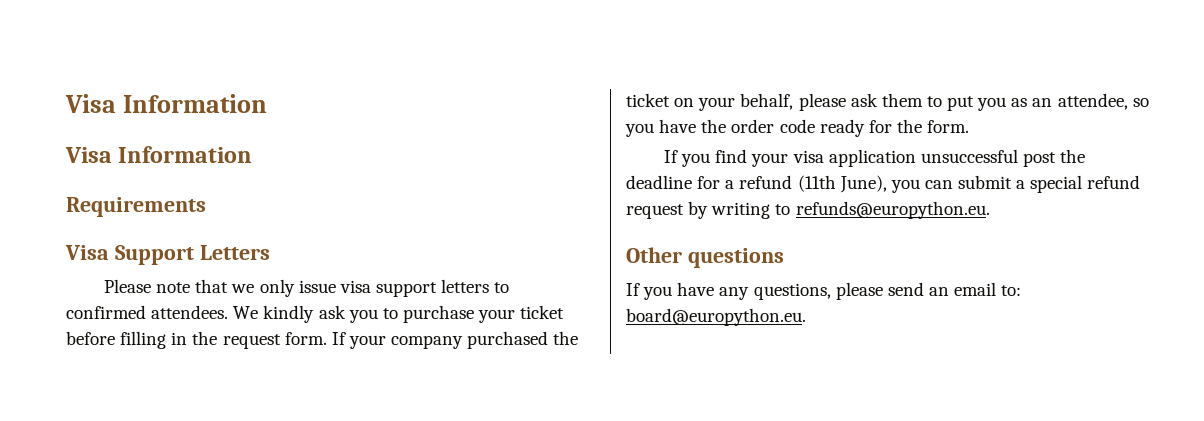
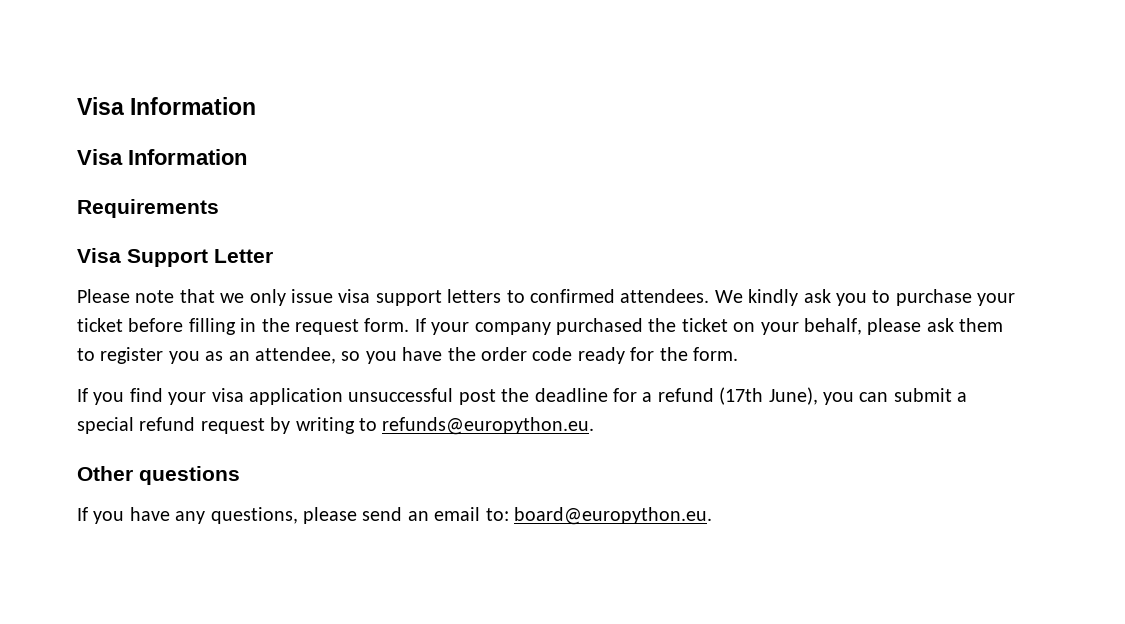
- Visa Support Letters
+ Visa Support Letter
- If your company purchased the ticket on your behalf, please ask them to put you as an attendee, so you have the order code ready for the form.
+ If your company purchased the ticket on your behalf, please ask them to register you as an attendee, so you have the order code ready for the form.
- If you find your visa application unsuccessful post the deadline for a refund (11th June), you can submit a special refund request by writing to refunds@europython.eu.
+ If you find your visa application unsuccessful post the deadline for a refund (17th June), you can submit a special refund request by writing to refunds@europython.eu.

